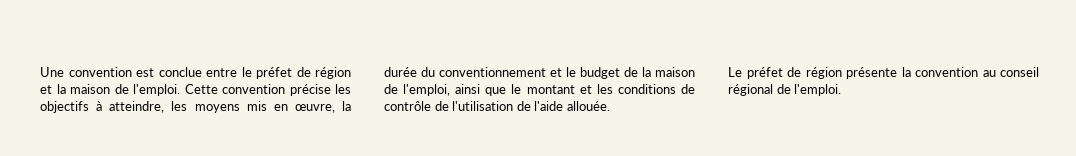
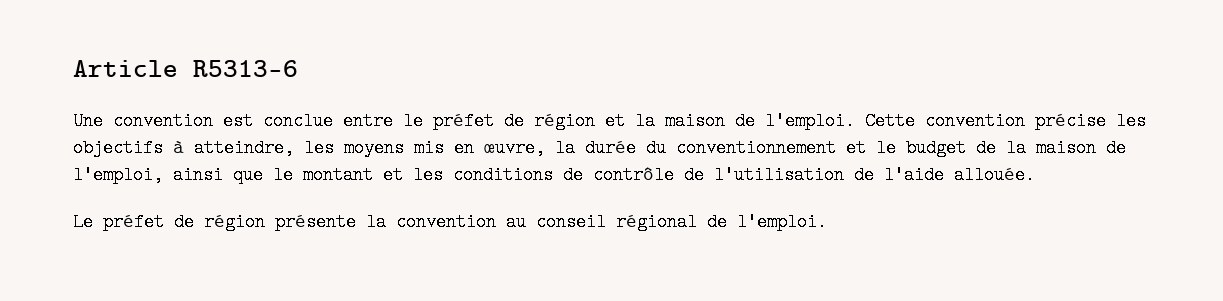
+ Article R5313-6

